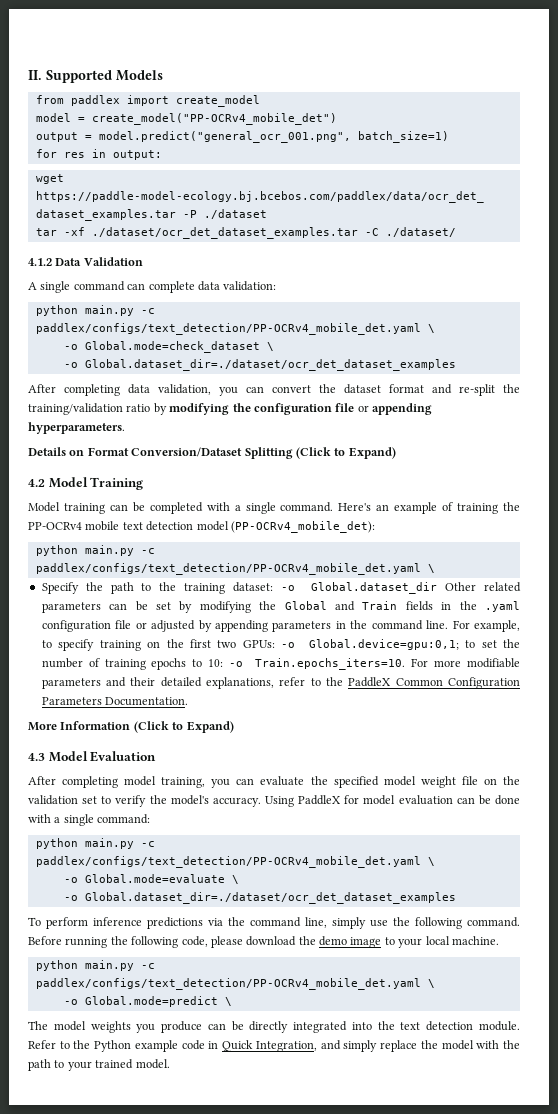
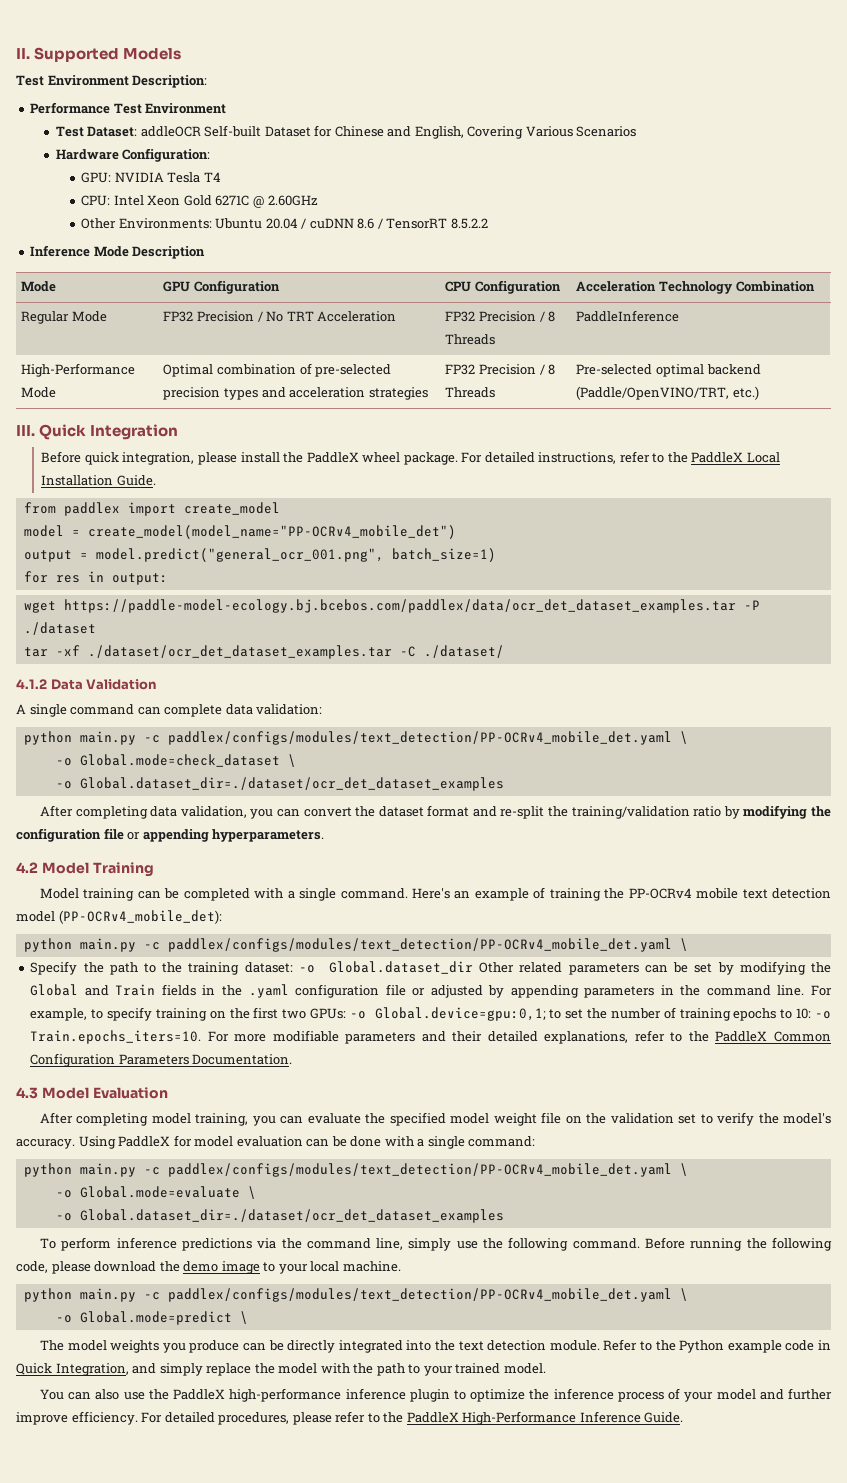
+ Test Environment Description:
+ Performance Test Environment
+ Test Dataset: addleOCR Self-built Dataset for Chinese and English, Covering Various Scenarios
+ Hardware Configuration:
+ GPU: NVIDIA Tesla T4
+ CPU: Intel Xeon Gold 6271C @ 2.60GHz
+ Other Environments: Ubuntu 20.04 / cuDNN 8.6 / TensorRT 8.5.2.2
+ Inference Mode Description
+ Mode | GPU Configuration | CPU Configuration | Acceleration Technology Combination
+ Regular Mode | FP32 Precision / No TRT Acceleration | FP32 Precision / 8 Threads | PaddleInference
+ High-Performance Mode | Optimal combination of pre-selected precision types and acceleration strategies | FP32 Precision / 8 Threads | Pre-selected optimal backend (Paddle/OpenVINO/TRT, etc.)
+ III. Quick Integration
+ Before quick integration, please install the PaddleX wheel package. For detailed instructions, refer to the PaddleX Local Installation Guide.
- model = create_model("PP-OCRv4_mobile_det")
+ model = create_model(model_name="PP-OCRv4_mobile_det")
  A single command can complete data validation:
- python main.py -c paddlex/configs/text_detection/PP-OCRv4_mobile_det.yaml \
+ python main.py -c paddlex/configs/modules/text_detection/PP-OCRv4_mobile_det.yaml \
- Details on Format Conversion/Dataset Splitting (Click to Expand)
  Here's an example of training the PP-OCRv4 mobile text detection model (PP-OCRv4_mobile_det):
- python main.py -c paddlex/configs/text_detection/PP-OCRv4_mobile_det.yaml \
+ python main.py -c paddlex/configs/modules/text_detection/PP-OCRv4_mobile_det.yaml \
- More Information (Click to Expand)
  Using PaddleX for model evaluation can be done with a single command:
- python main.py -c paddlex/configs/text_detection/PP-OCRv4_mobile_det.yaml \
+ python main.py -c paddlex/configs/modules/text_detection/PP-OCRv4_mobile_det.yaml \
  Before running the following code, please download the demo image to your local machine.
- python main.py -c paddlex/configs/text_detection/PP-OCRv4_mobile_det.yaml \
+ python main.py -c paddlex/configs/modules/text_detection/PP-OCRv4_mobile_det.yaml \
+ You can also use the PaddleX high-performance inference plugin to optimize the inference process of your model and further improve efficiency. For detailed procedures, please refer to the PaddleX High-Performance Inference Guide.

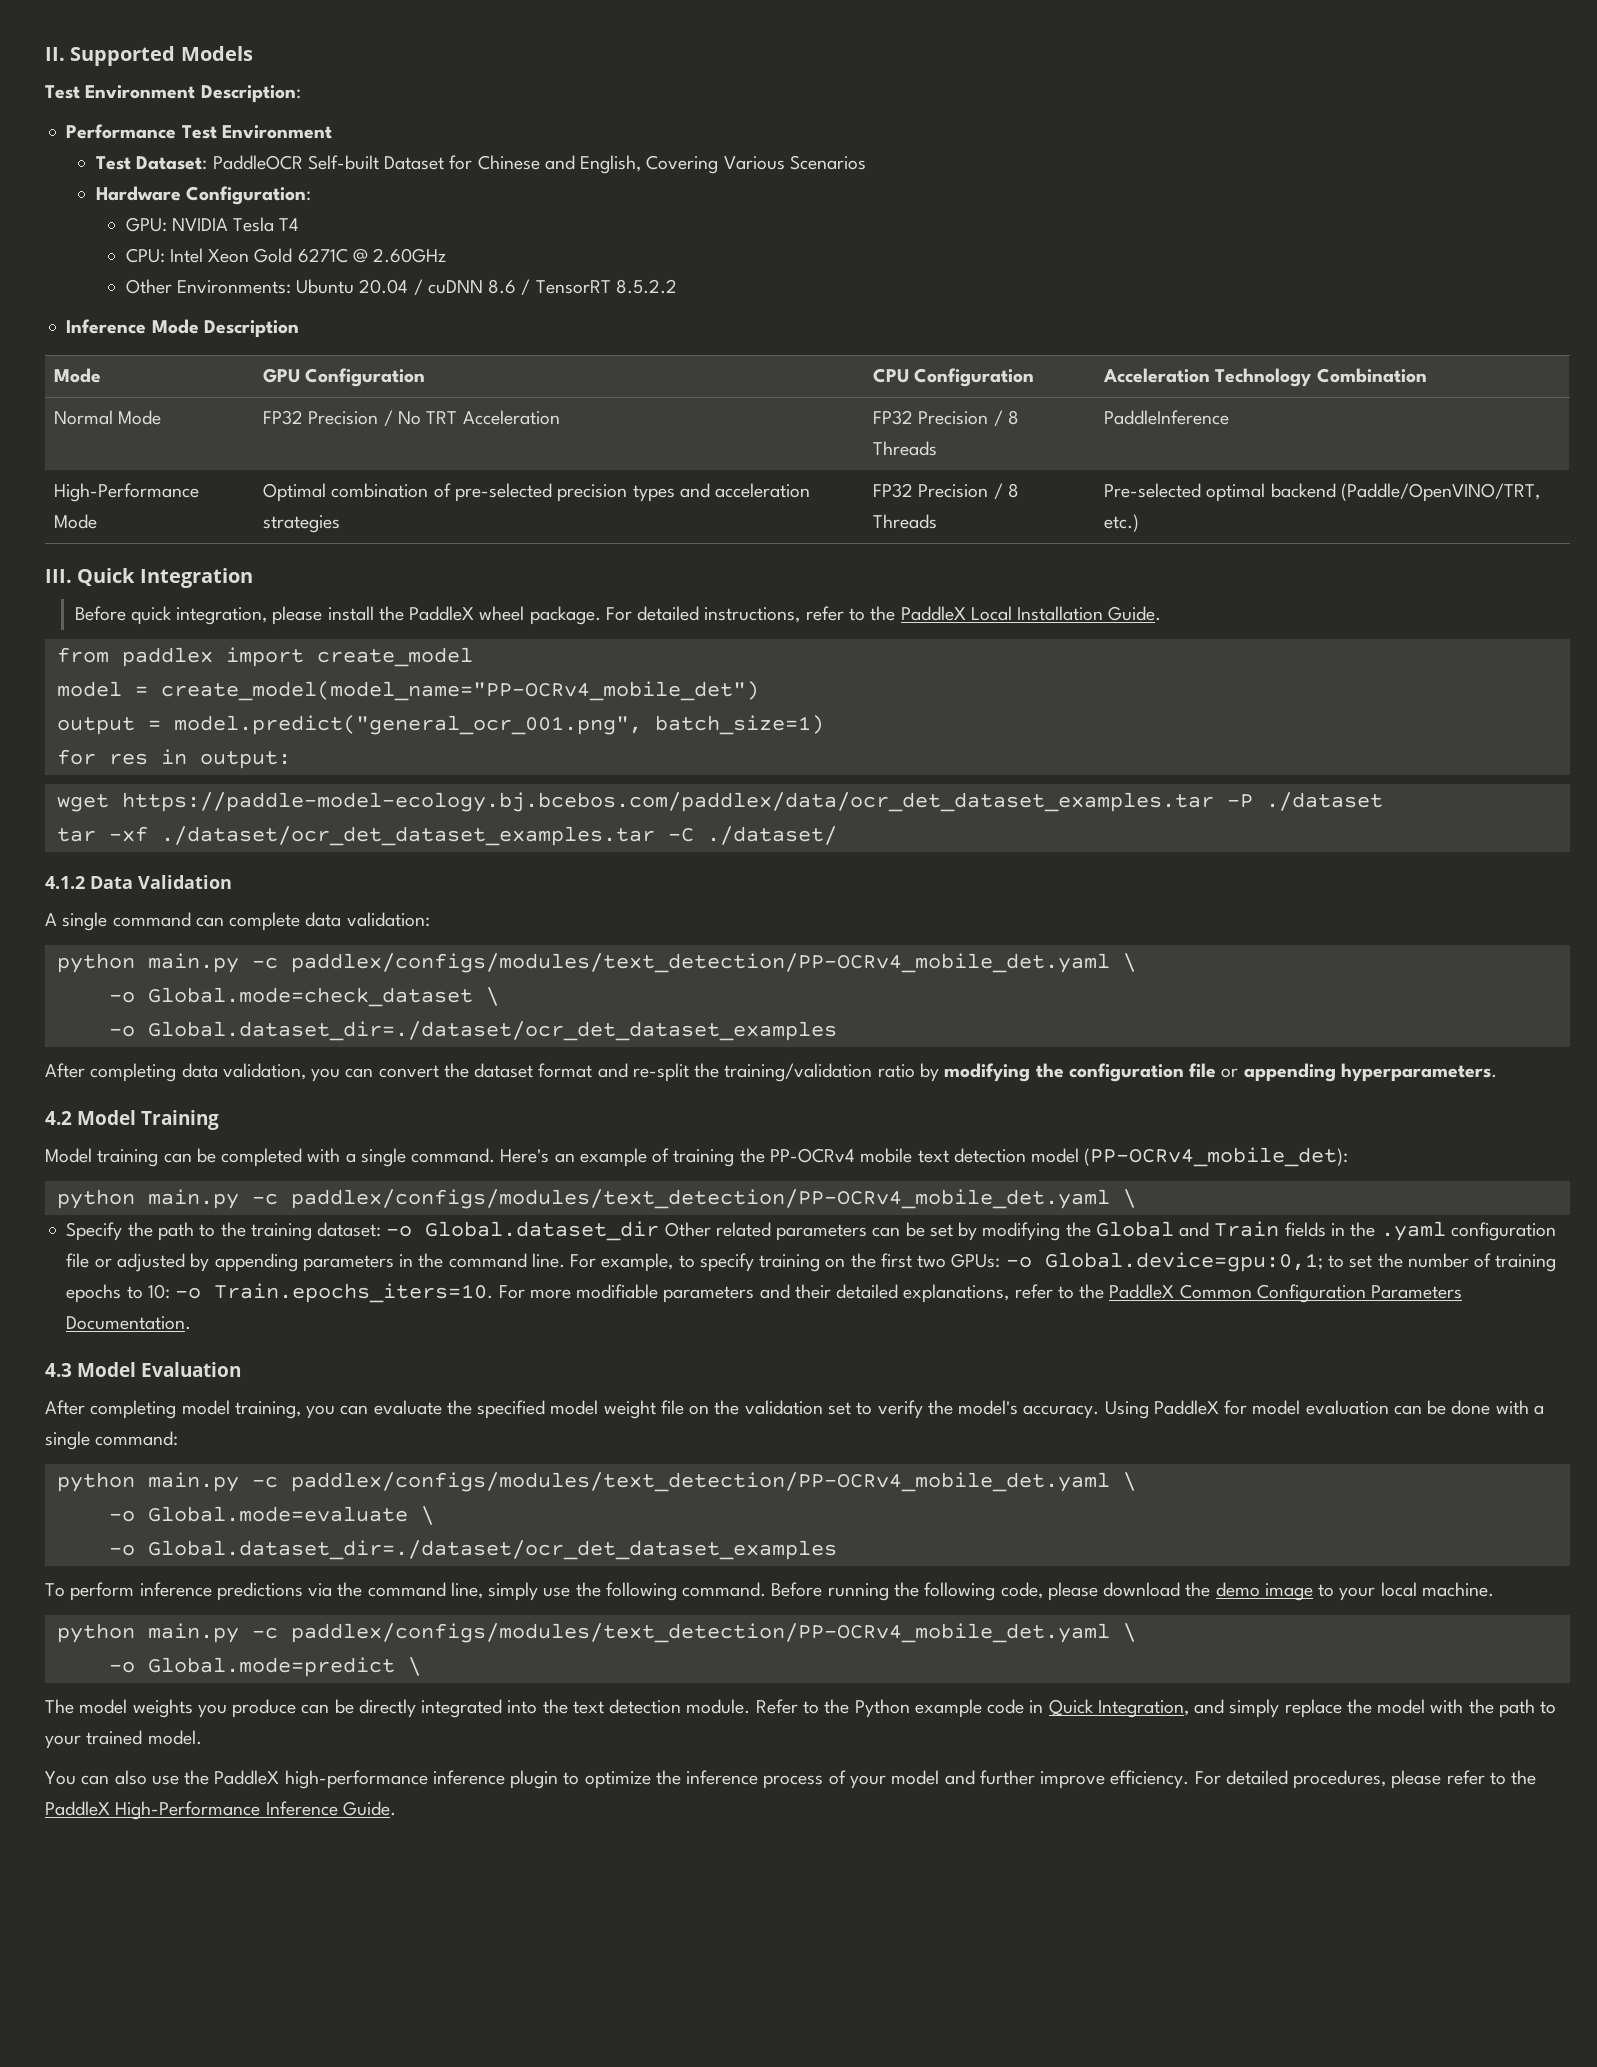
- Test Dataset: addleOCR Self-built Dataset for Chinese and English, Covering Various Scenarios
+ Test Dataset: PaddleOCR Self-built Dataset for Chinese and English, Covering Various Scenarios
- Regular Mode | FP32 Precision / No TRT Acceleration | FP32 Precision / 8 Threads | PaddleInference
+ Normal Mode | FP32 Precision / No TRT Acceleration | FP32 Precision / 8 Threads | PaddleInference

